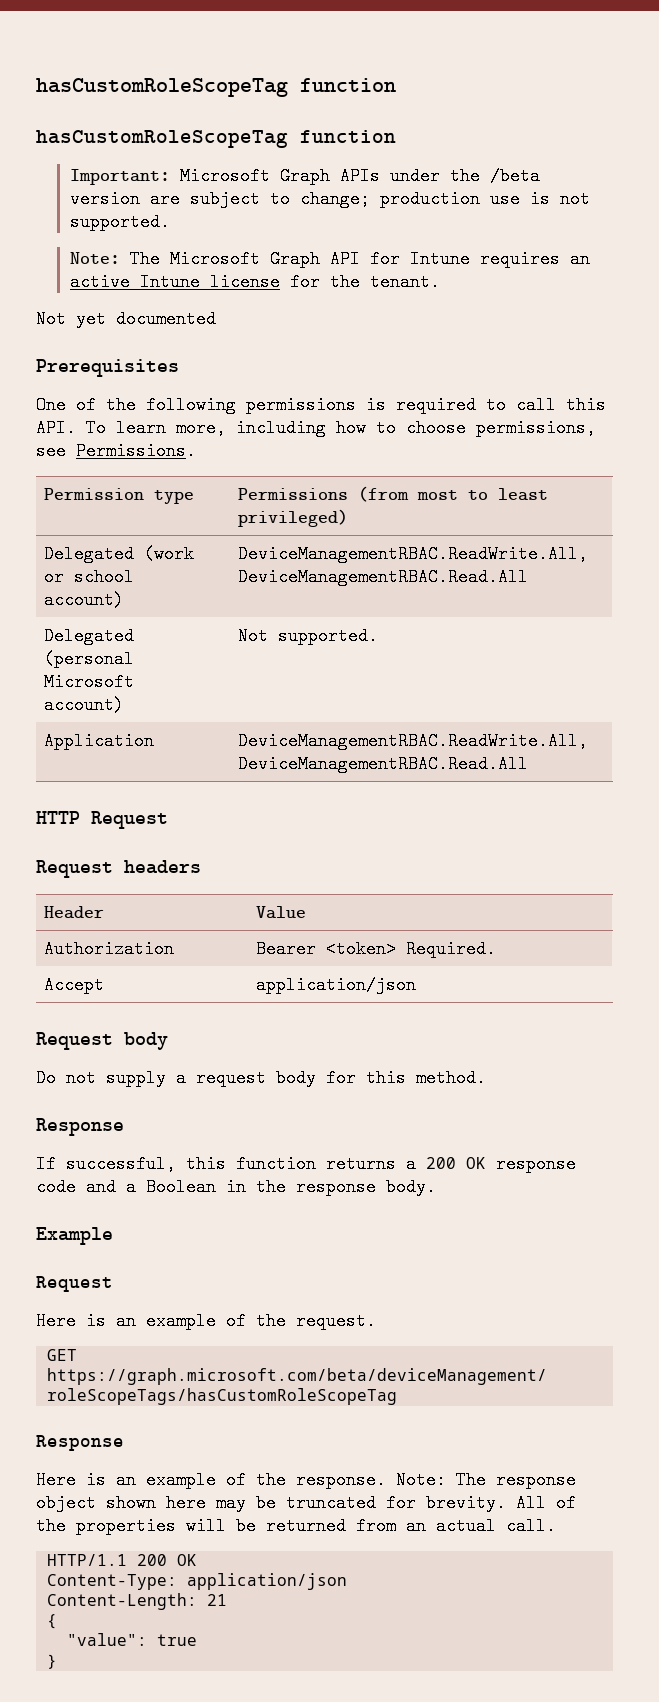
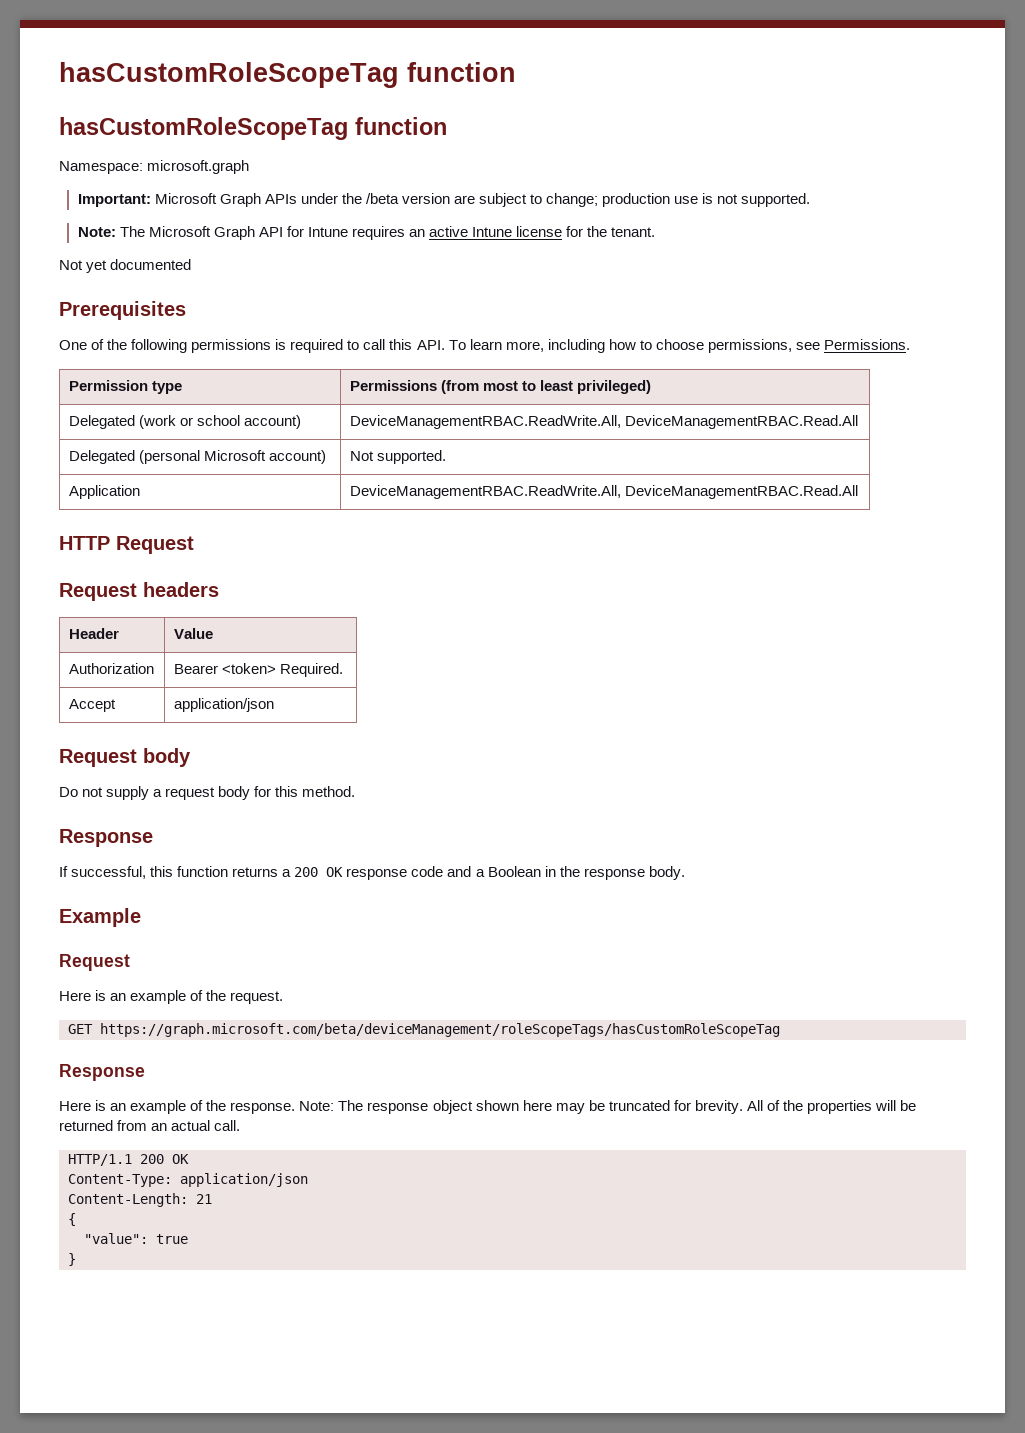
+ Namespace: microsoft.graph

